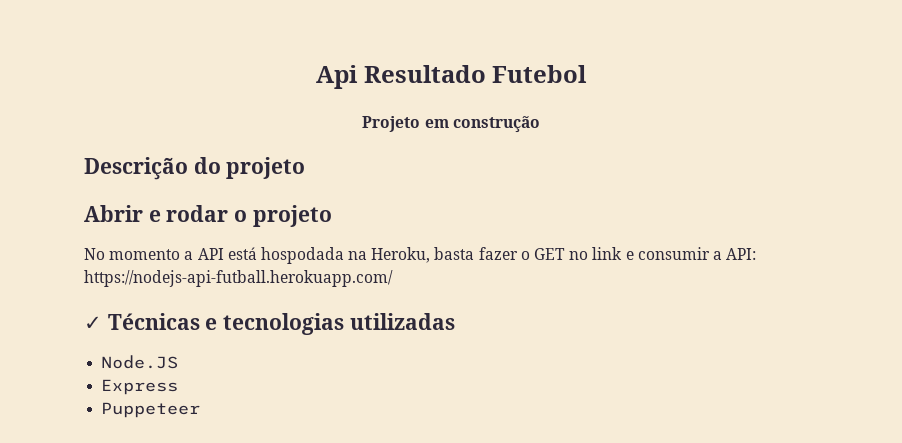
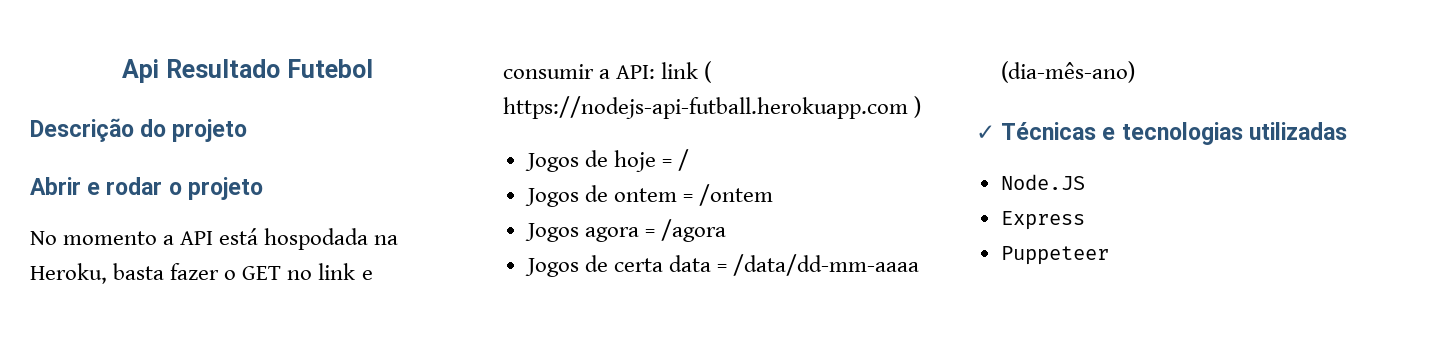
- Projeto em construção
- No momento a API está hospodada na Heroku, basta fazer o GET no link e consumir a API: https://nodejs-api-futball.herokuapp.com/
+ No momento a API está hospodada na Heroku, basta fazer o GET no link e consumir a API: link ( https://nodejs-api-futball.herokuapp.com )
+ Jogos de hoje = /
+ Jogos de ontem = /ontem
+ Jogos agora = /agora
+ Jogos de certa data = /data/dd-mm-aaaa (dia-mês-ano)

